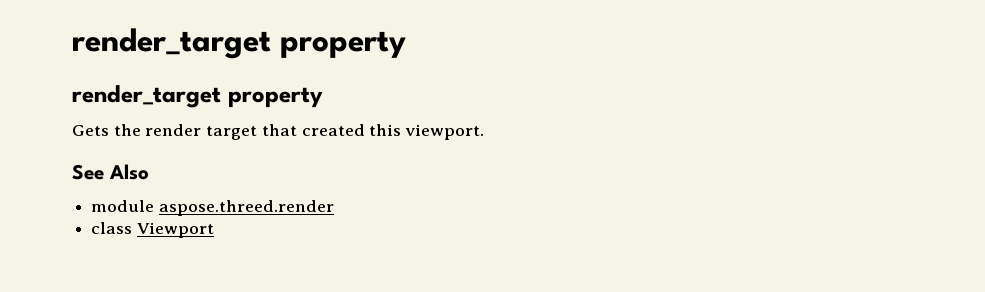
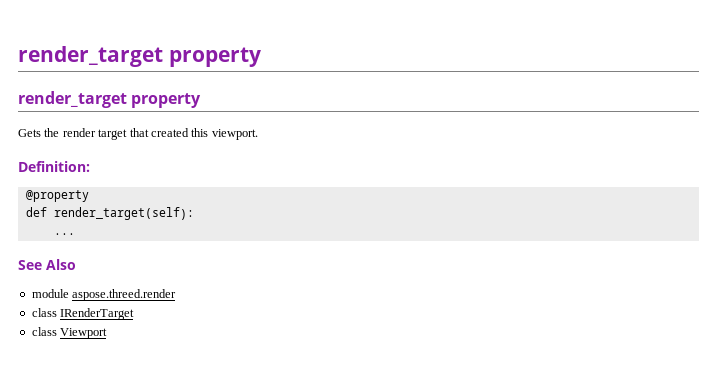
+ Definition:
+ @property
+ def render_target(self):
+ ...
+ class IRenderTarget

